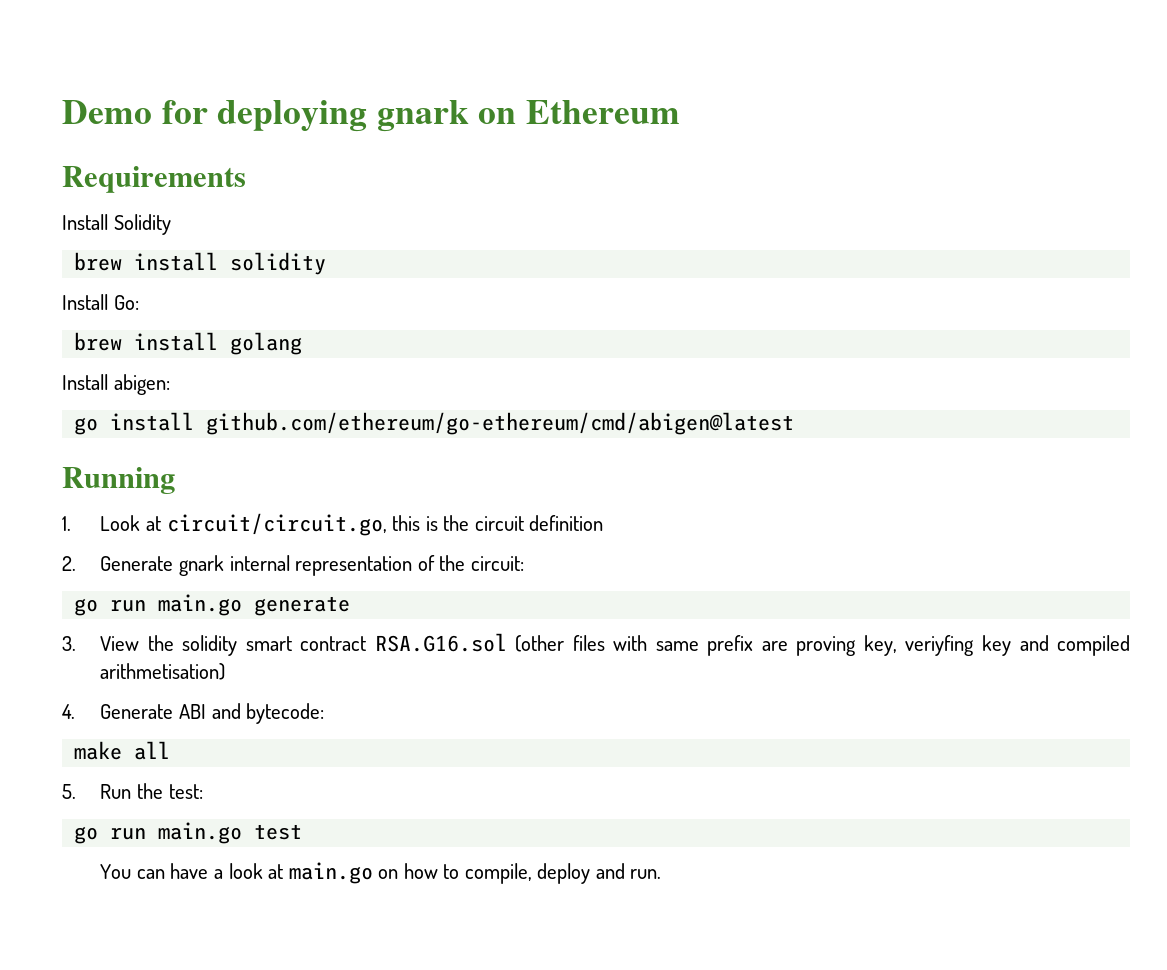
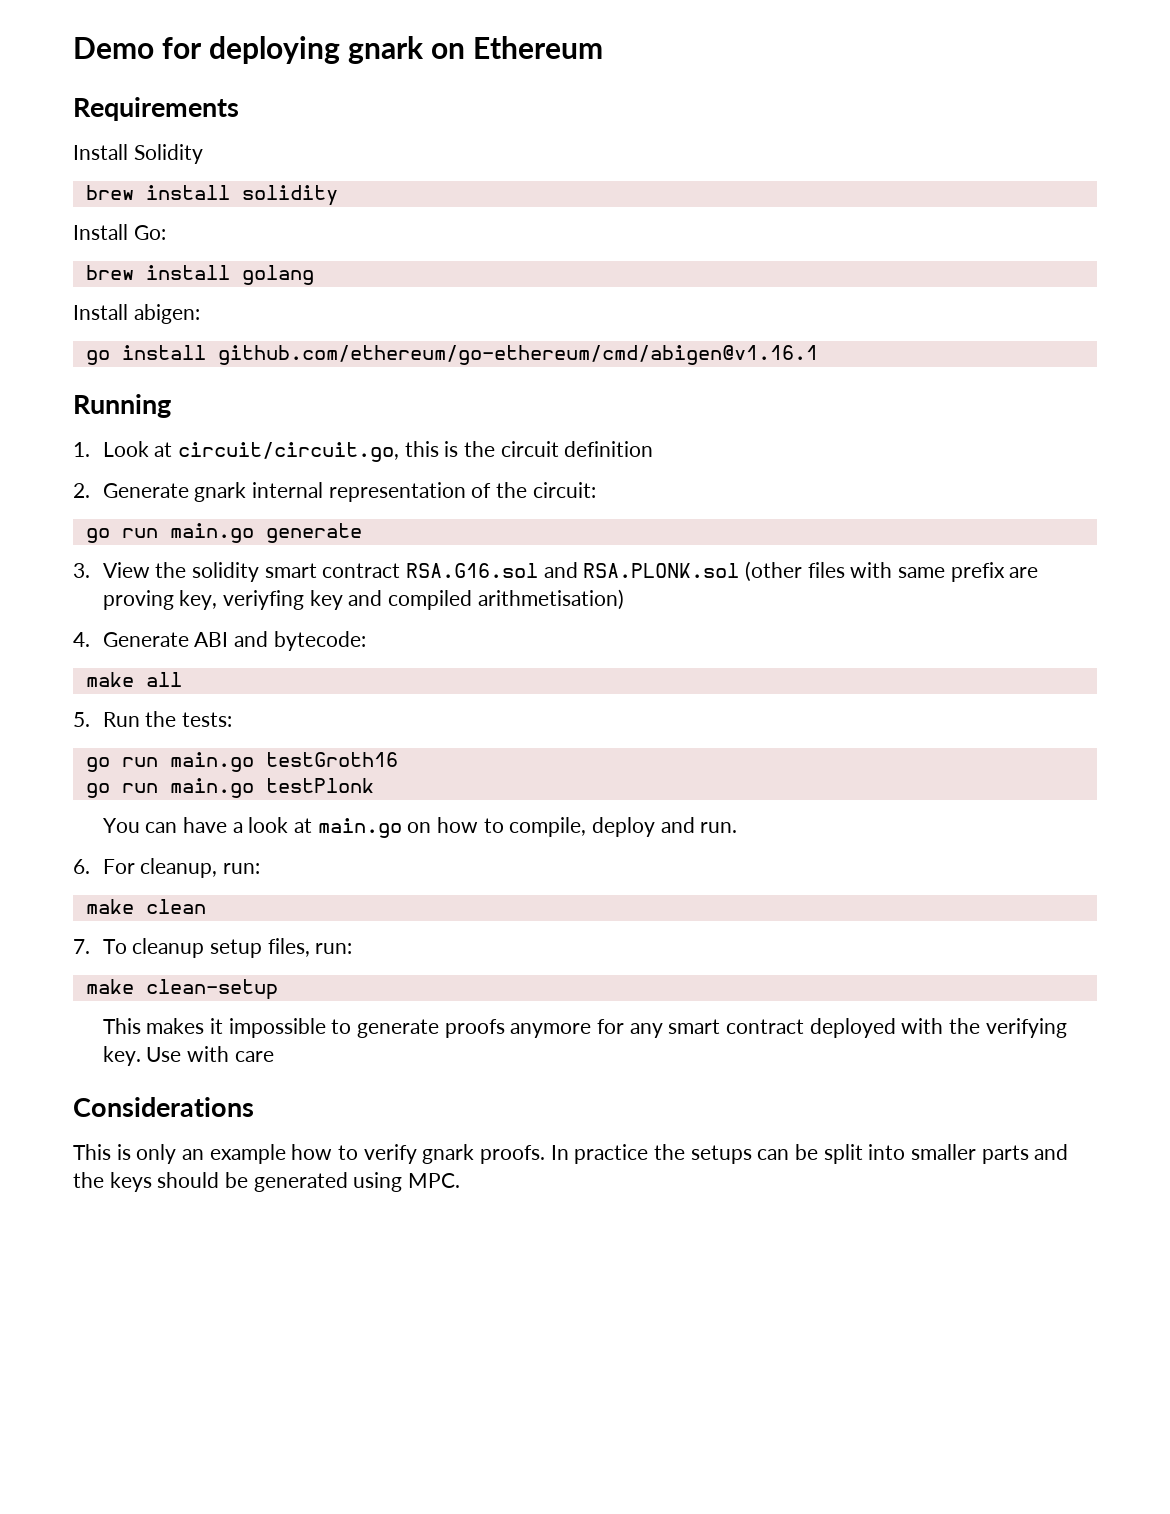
- go install github.com/ethereum/go-ethereum/cmd/abigen@latest
+ go install github.com/ethereum/go-ethereum/cmd/abigen@v1.16.1
- 3. View the solidity smart contract RSA.G16.sol (other files with same prefix are proving key, veriyfing key and compiled arithmetisation)
+ 3. View the solidity smart contract RSA.G16.sol and RSA.PLONK.sol (other files with same prefix are proving key, veriyfing key and compiled arithmetisation)
- 5. Run the test:
- go run main.go test
+ 5. Run the tests:
+ go run main.go testGroth16
+ go run main.go testPlonk
+ 6. For cleanup, run:
+ make clean
+ 7. To cleanup setup files, run:
+ make clean-setup
+ This makes it impossible to generate proofs anymore for any smart contract deployed with the verifying key. Use with care
+ Considerations
+ This is only an example how to verify gnark proofs. In practice the setups can be split into smaller parts and the keys should be generated using MPC.

